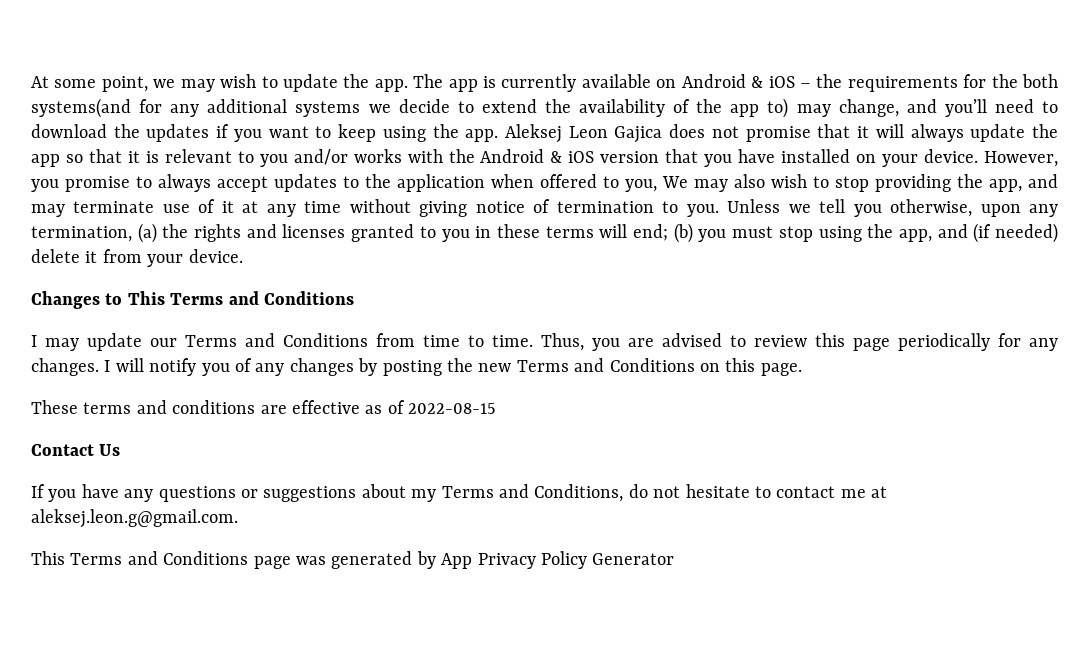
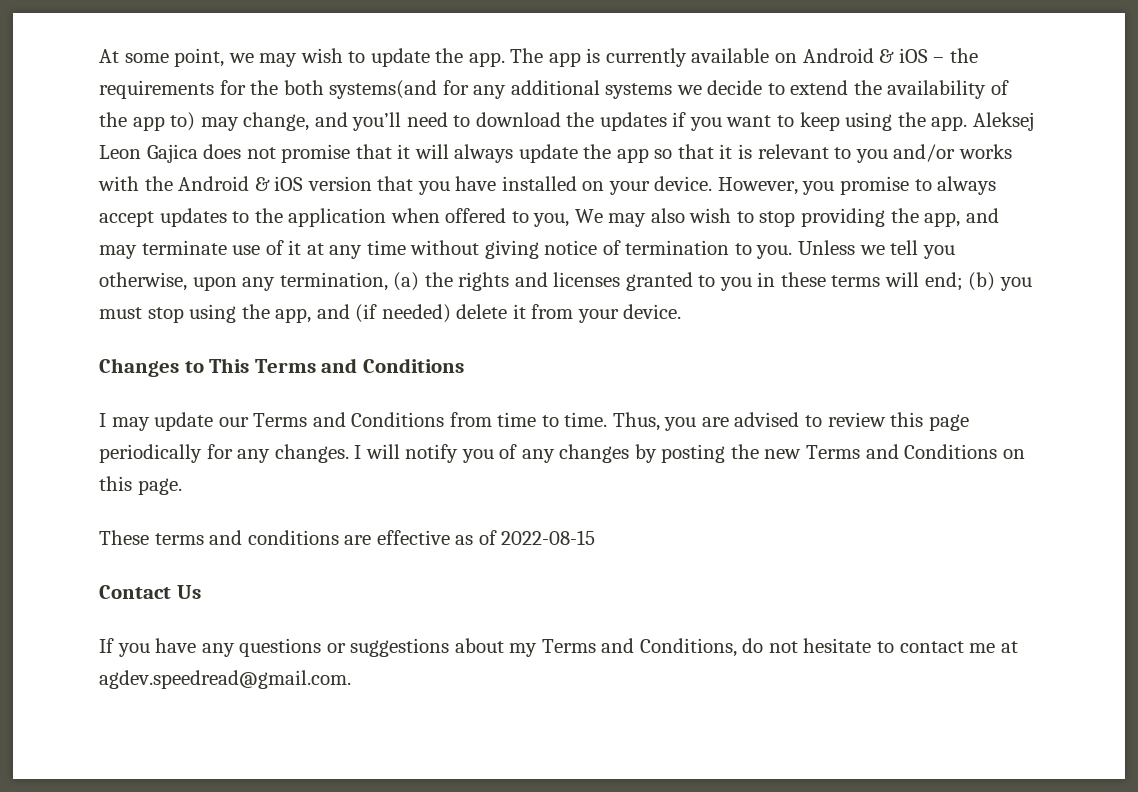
- If you have any questions or suggestions about my Terms and Conditions, do not hesitate to contact me at aleksej.leon.g@gmail.com.
- This Terms and Conditions page was generated by App Privacy Policy Generator
+ If you have any questions or suggestions about my Terms and Conditions, do not hesitate to contact me at agdev.speedread@gmail.com.

